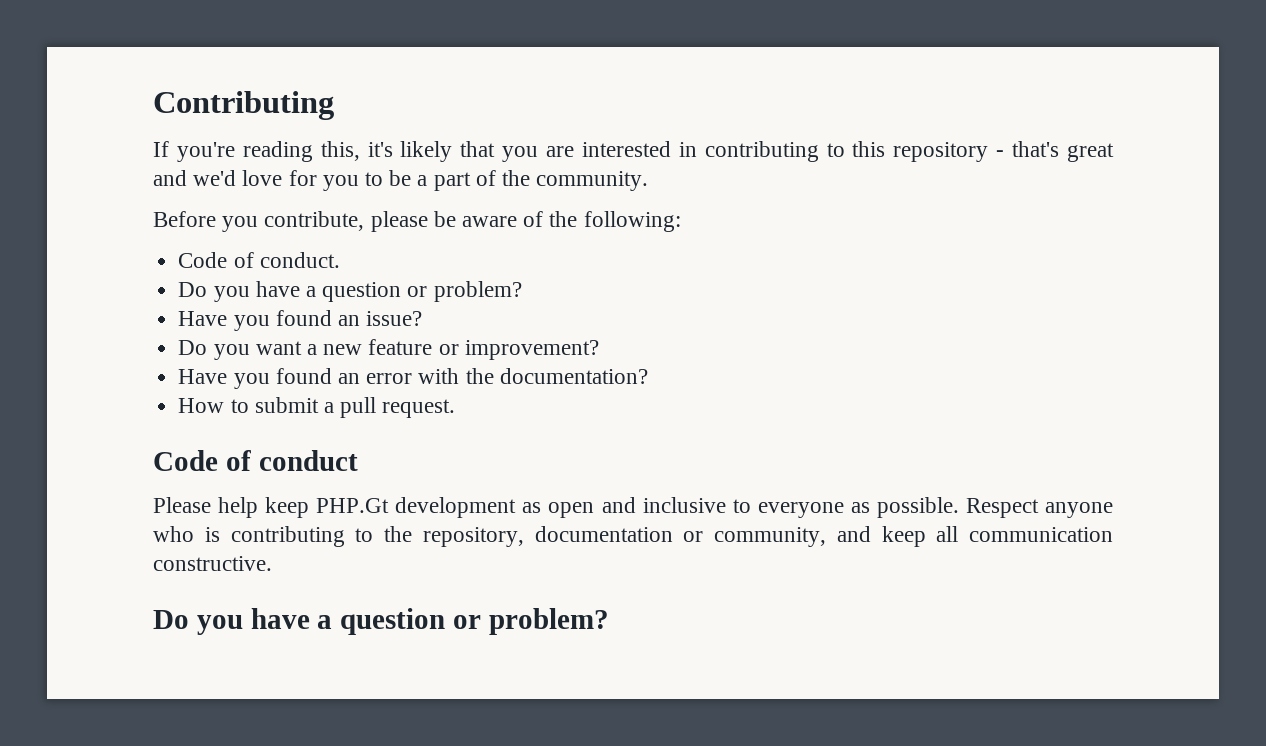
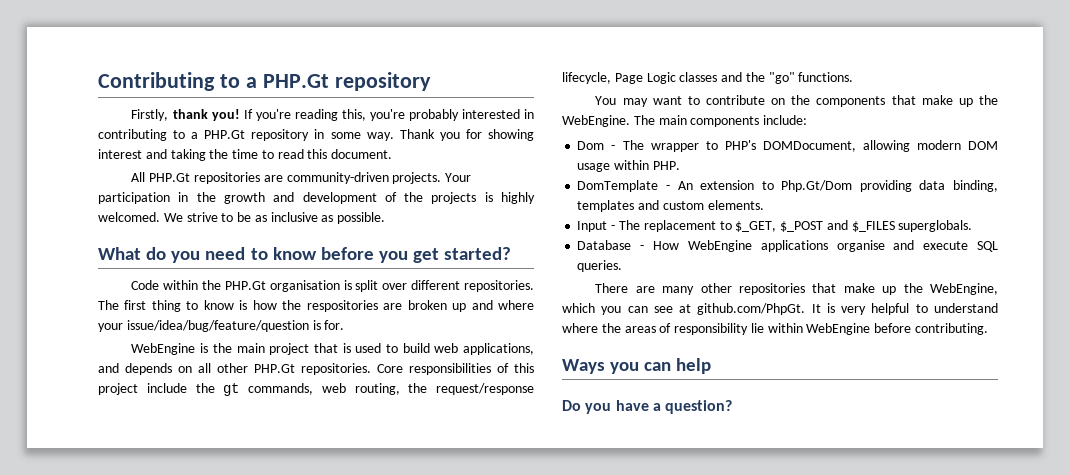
- Contributing
- If you're reading this, it's likely that you are interested in contributing to this repository - that's great and we'd love for you to be a part of the community.
- Before you contribute, please be aware of the following:
- Code of conduct.
- Do you have a question or problem?
- Have you found an issue?
- Do you want a new feature or improvement?
- Have you found an error with the documentation?
- How to submit a pull request.
- Code of conduct
- Please help keep PHP.Gt development as open and inclusive to everyone as possible. Respect anyone who is contributing to the repository, documentation or community, and keep all communication constructive.
- Do you have a question or problem?
+ Contributing to a PHP.Gt repository
+ Firstly, thank you! If you're reading this, you're probably interested in contributing to a PHP.Gt repository in some way. Thank you for showing interest and taking the time to read this document.
+ All PHP.Gt repositories are community-driven projects. Your participation in the growth and development of the projects is highly welcomed. We strive to be as inclusive as possible.
+ What do you need to know before you get started?
+ Code within the PHP.Gt organisation is split over different repositories. The first thing to know is how the respositories are broken up and where your issue/idea/bug/feature/question is for.
+ WebEngine is the main project that is used to build web applications, and depends on all other PHP.Gt repositories. Core responsibilities of this project include the gt commands, web routing, the request/response lifecycle, Page Logic classes and the "go" functions.
+ You may want to contribute on the components that make up the WebEngine. The main components include:
+ Dom - The wrapper to PHP's DOMDocument, allowing modern DOM usage within PHP.
+ DomTemplate - An extension to Php.Gt/Dom providing data binding, templates and custom elements.
+ Input - The replacement to $_GET, $_POST and $_FILES superglobals.
+ Database - How WebEngine applications organise and execute SQL queries.
+ There are many other repositories that make up the WebEngine, which you can see at github.com/PhpGt. It is very helpful to understand where the areas of responsibility lie within WebEngine before contributing.
+ Ways you can help
+ Do you have a question?

